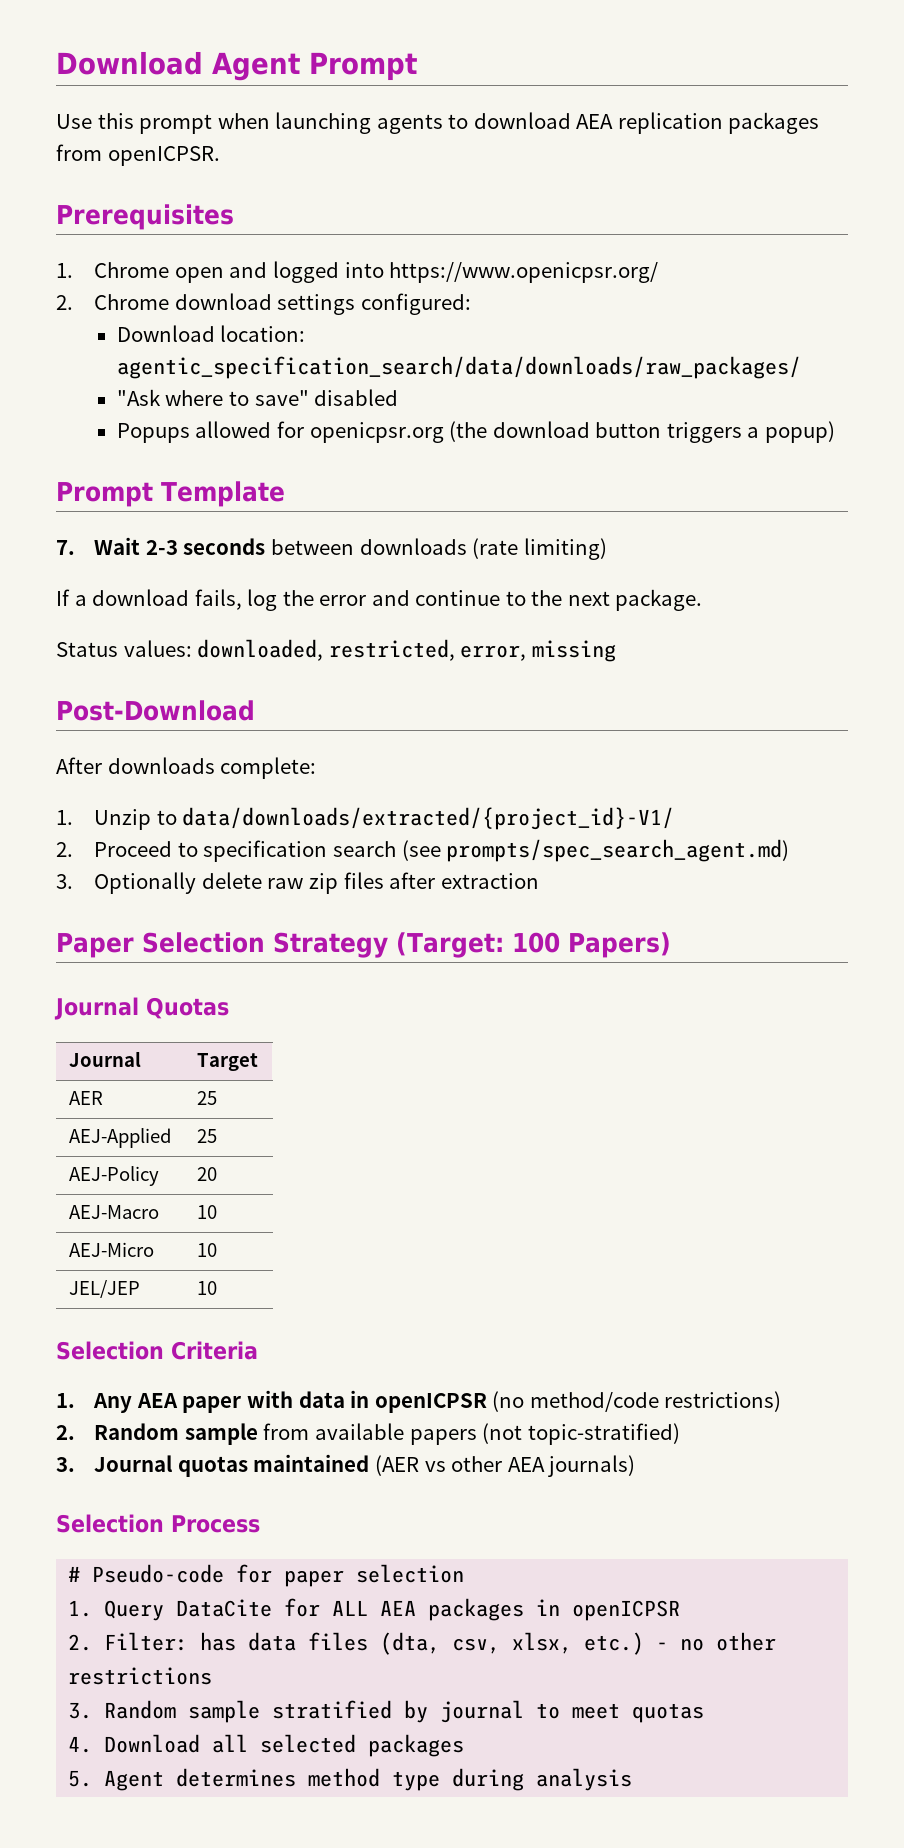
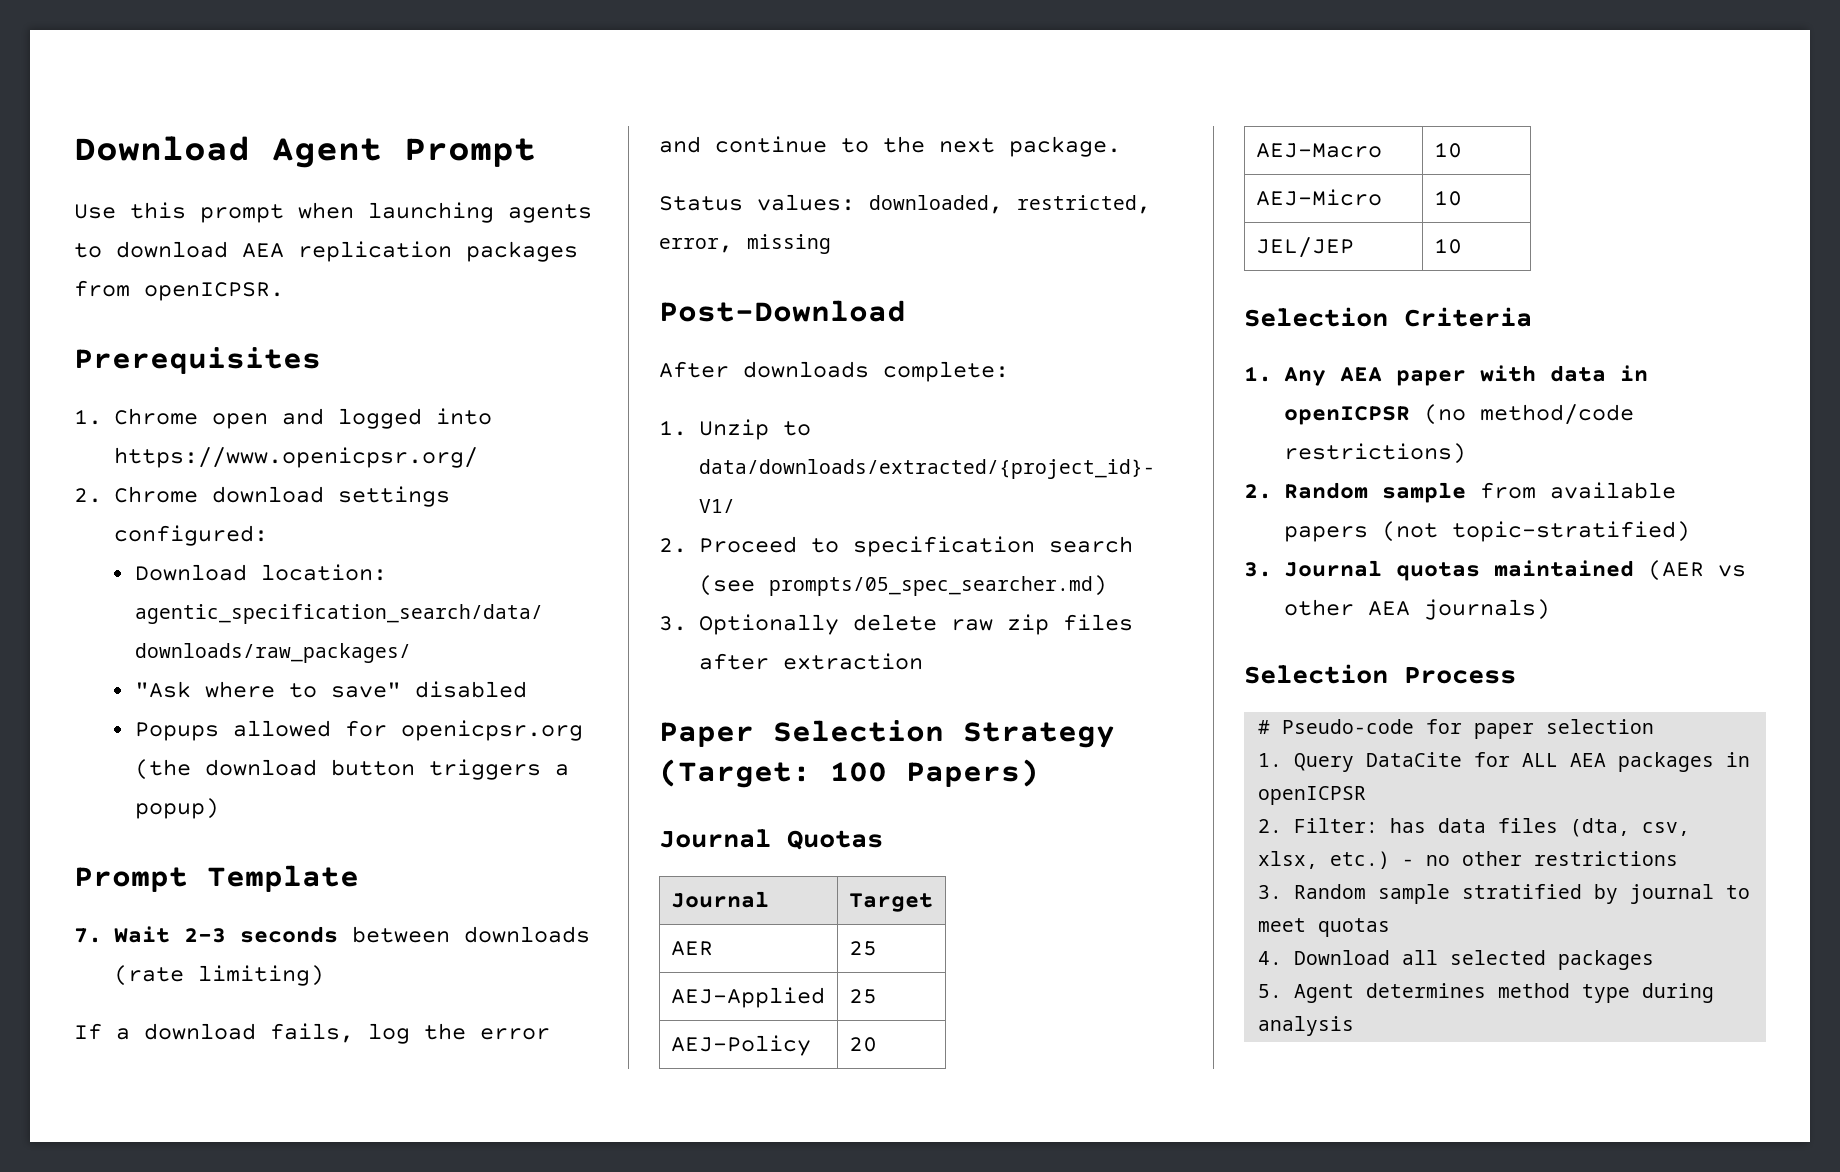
- 2. Proceed to specification search (see prompts/spec_search_agent.md)
+ 2. Proceed to specification search (see prompts/05_spec_searcher.md)

